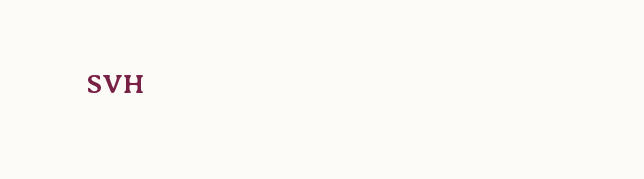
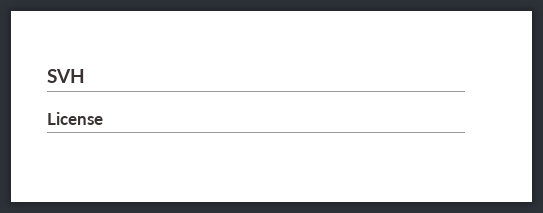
+ License

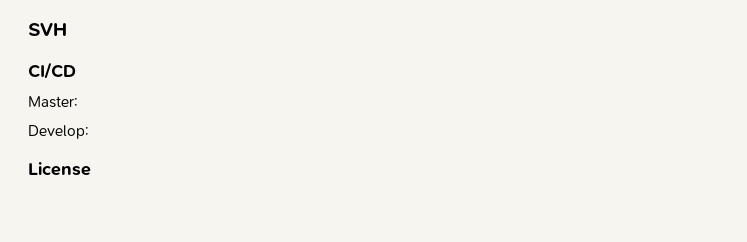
+ CI/CD
+ Master:
+ Develop:

